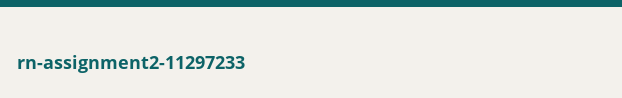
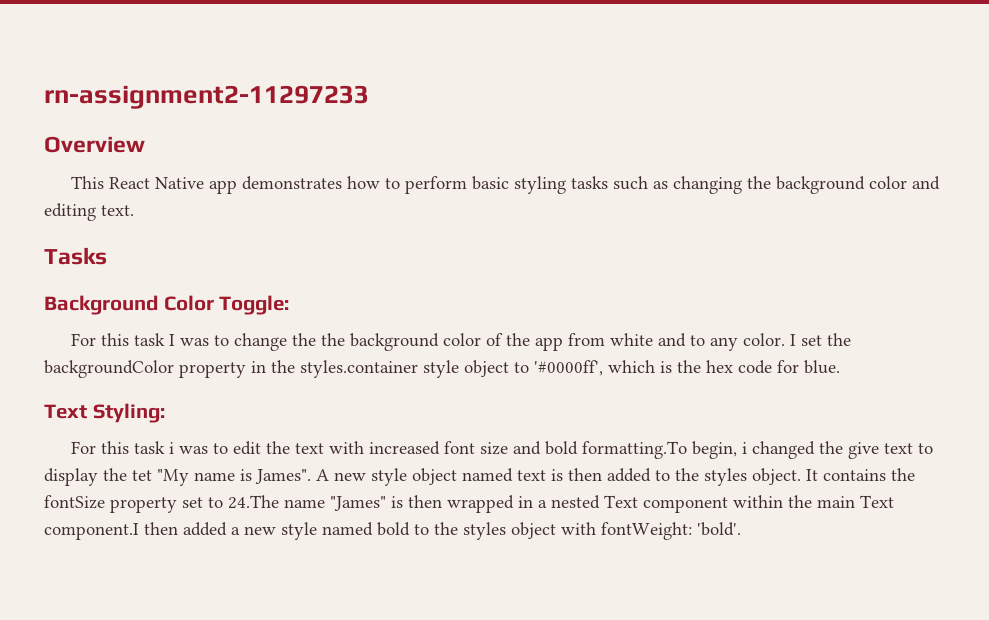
+ Overview
+ This React Native app demonstrates how to perform basic styling tasks such as changing the background color and editing text.
+ Tasks
+ Background Color Toggle:
+ For this task I was to change the the background color of the app from white and to any color. I set the backgroundColor property in the styles.container style object to '#0000ff', which is the hex code for blue.
+ Text Styling:
+ For this task i was to edit the text with increased font size and bold formatting.To begin, i changed the give text to display the tet "My name is James". A new style object named text is then added to the styles object. It contains the fontSize property set to 24.The name "James" is then wrapped in a nested Text component within the main Text component.I then added a new style named bold to the styles object with fontWeight: 'bold'.

